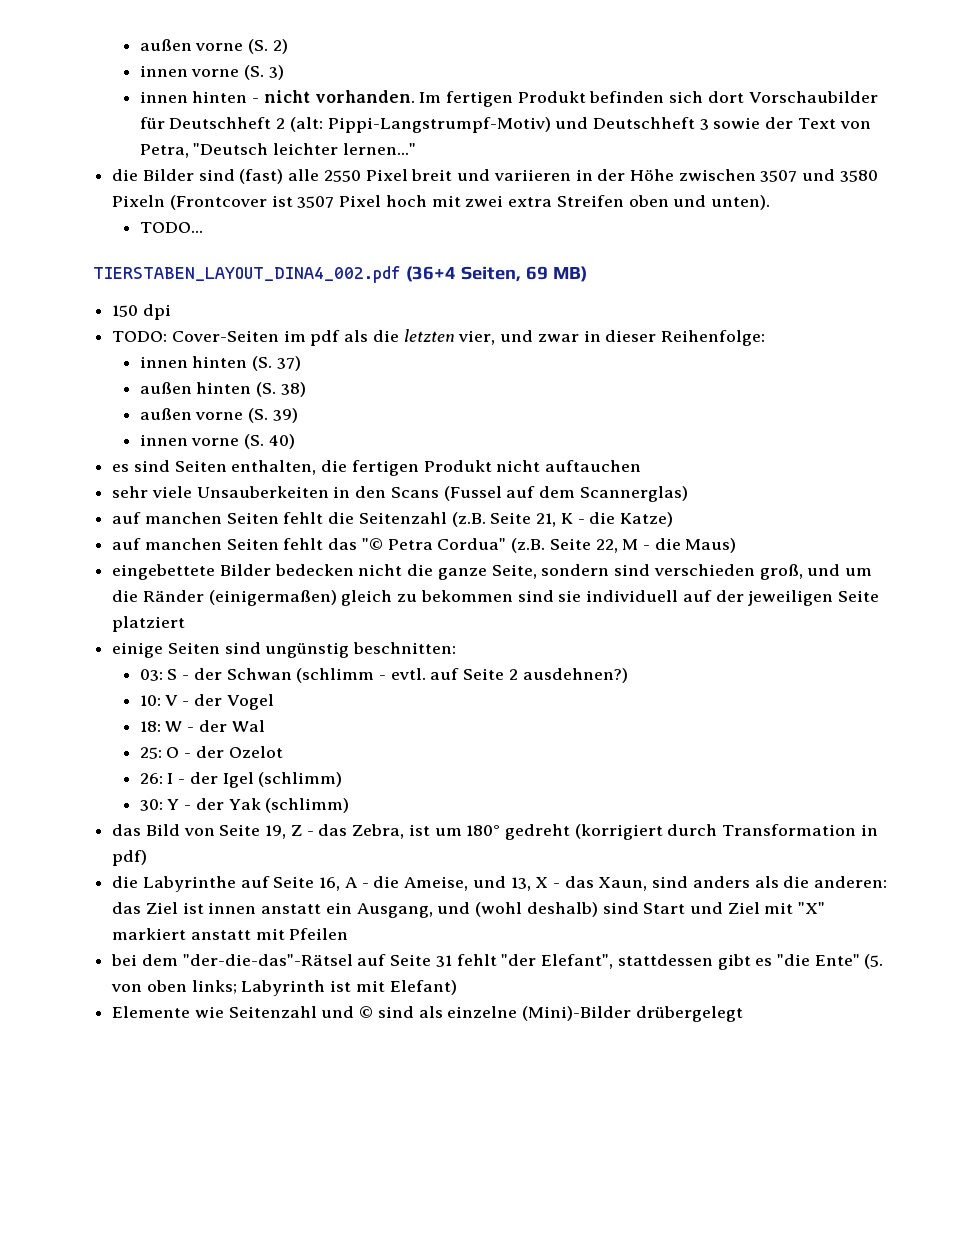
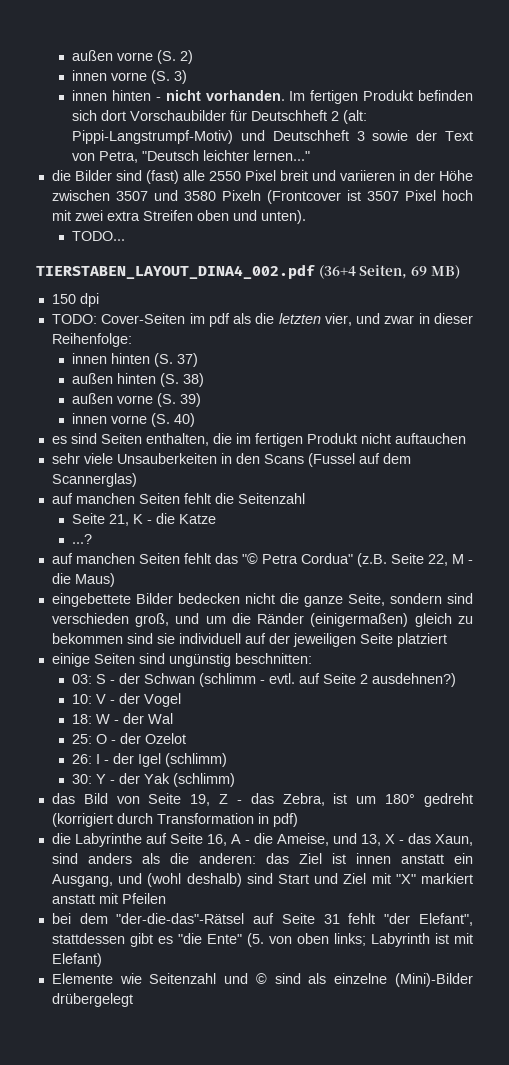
- es sind Seiten enthalten, die fertigen Produkt nicht auftauchen
+ es sind Seiten enthalten, die im fertigen Produkt nicht auftauchen
- auf manchen Seiten fehlt die Seitenzahl (z.B. Seite 21, K - die Katze)
+ auf manchen Seiten fehlt die Seitenzahl
+ Seite 21, K - die Katze
+ ...?

